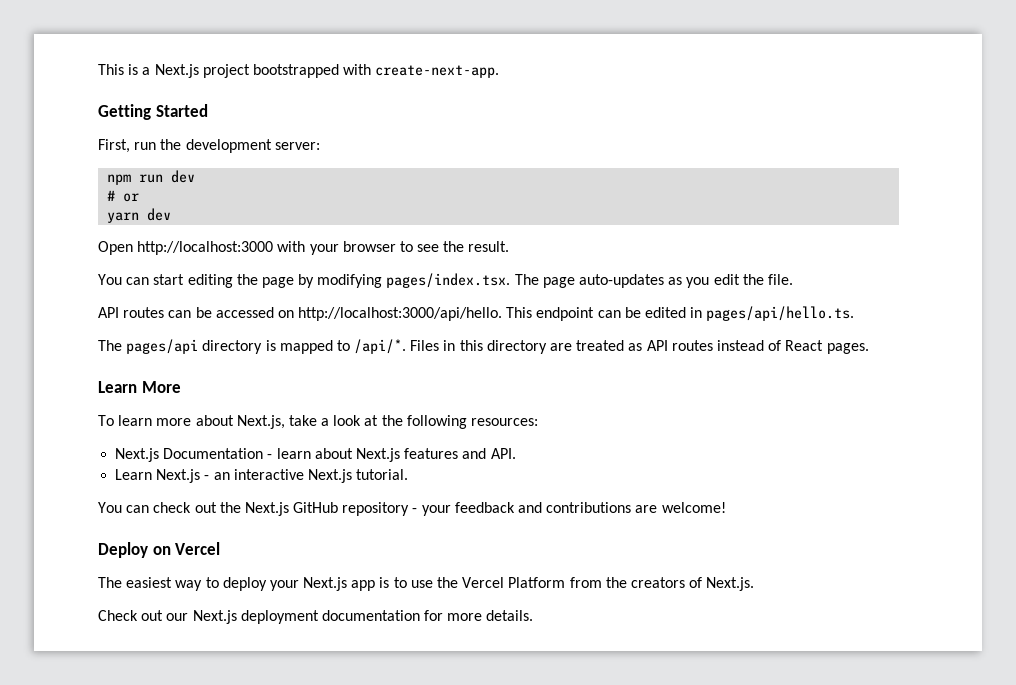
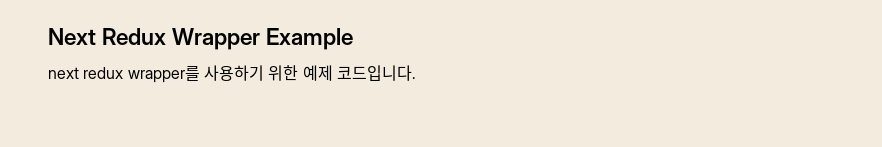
- This is a Next.js project bootstrapped with create-next-app.
- Getting Started
- First, run the development server:
- npm run dev
- # or
- yarn dev
- Open http://localhost:3000 with your browser to see the result.
- You can start editing the page by modifying pages/index.tsx. The page auto-updates as you edit the file.
- API routes can be accessed on http://localhost:3000/api/hello. This endpoint can be edited in pages/api/hello.ts.
- The pages/api directory is mapped to /api/*. Files in this directory are treated as API routes instead of React pages.
- Learn More
- To learn more about Next.js, take a look at the following resources:
- Next.js Documentation - learn about Next.js features and API.
- Learn Next.js - an interactive Next.js tutorial.
- You can check out the Next.js GitHub repository - your feedback and contributions are welcome!
- Deploy on Vercel
- The easiest way to deploy your Next.js app is to use the Vercel Platform from the creators of Next.js.
- Check out our Next.js deployment documentation for more details.
+ Next Redux Wrapper Example
+ next redux wrapper를 사용하기 위한 예제 코드입니다.

